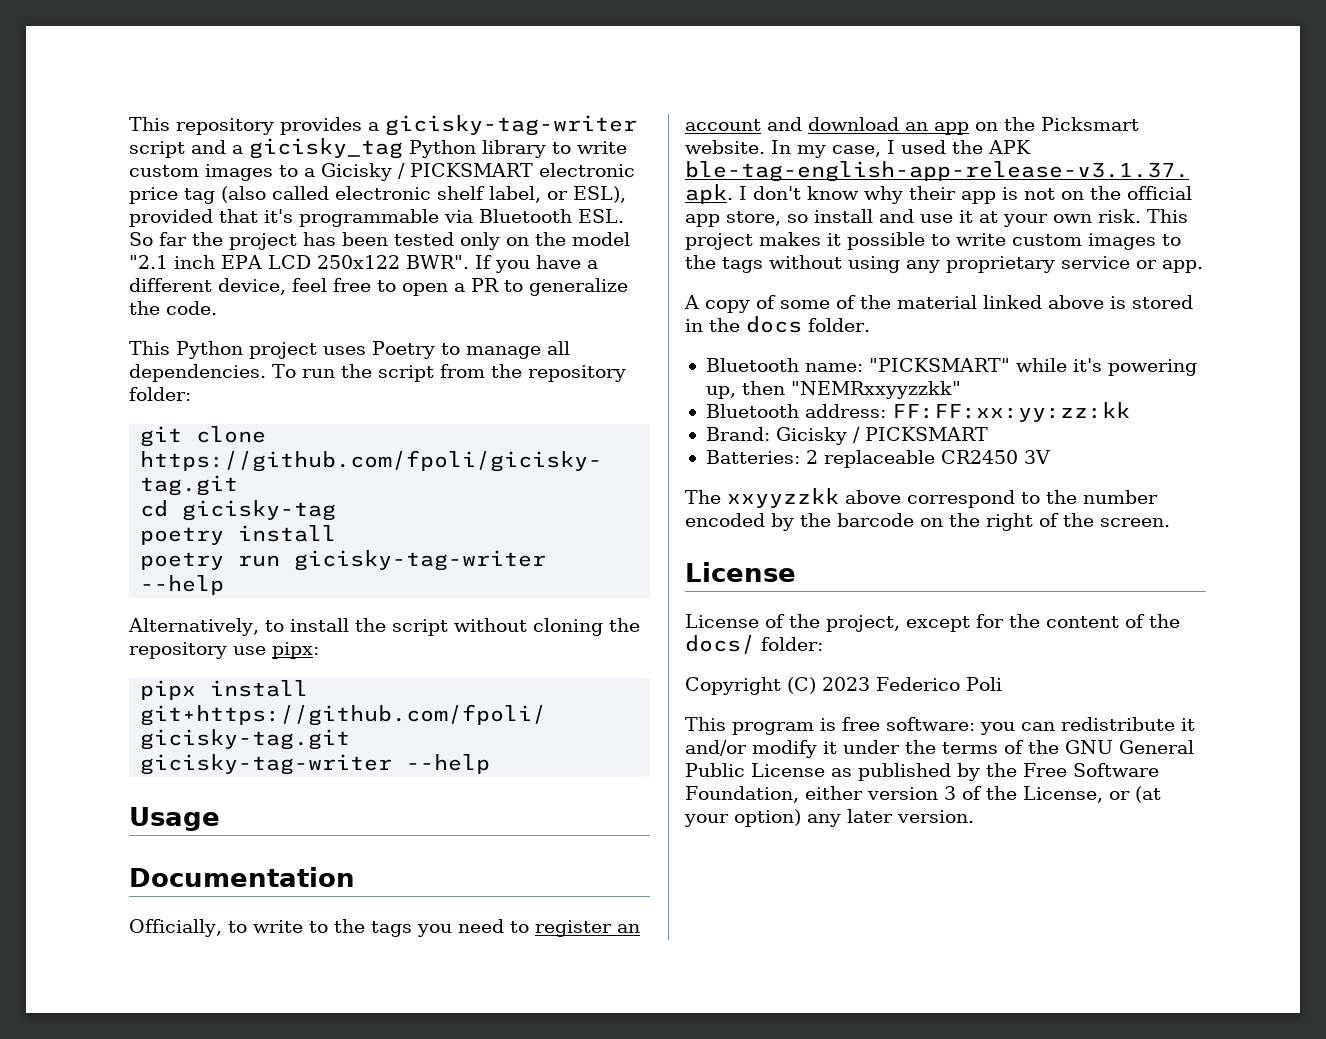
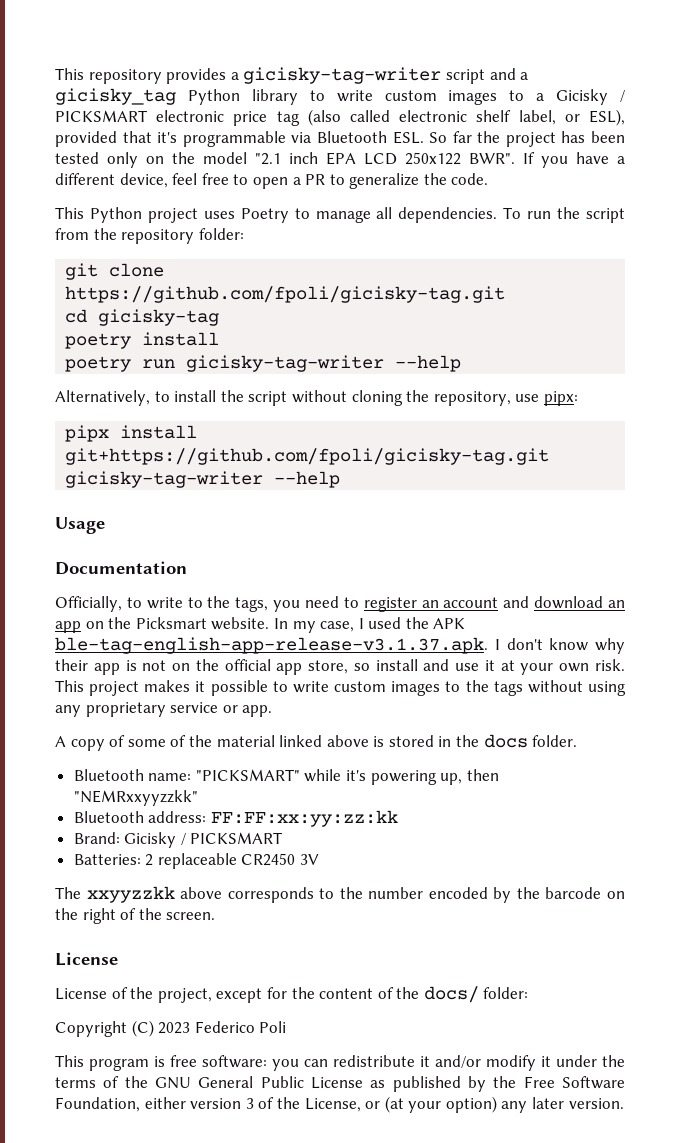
- Alternatively, to install the script without cloning the repository use pipx:
+ Alternatively, to install the script without cloning the repository, use pipx:
- Officially, to write to the tags you need to register an account and download an app on the Picksmart website.
+ Officially, to write to the tags, you need to register an account and download an app on the Picksmart website.
- The xxyyzzkk above correspond to the number encoded by the barcode on the right of the screen.
+ The xxyyzzkk above corresponds to the number encoded by the barcode on the right of the screen.

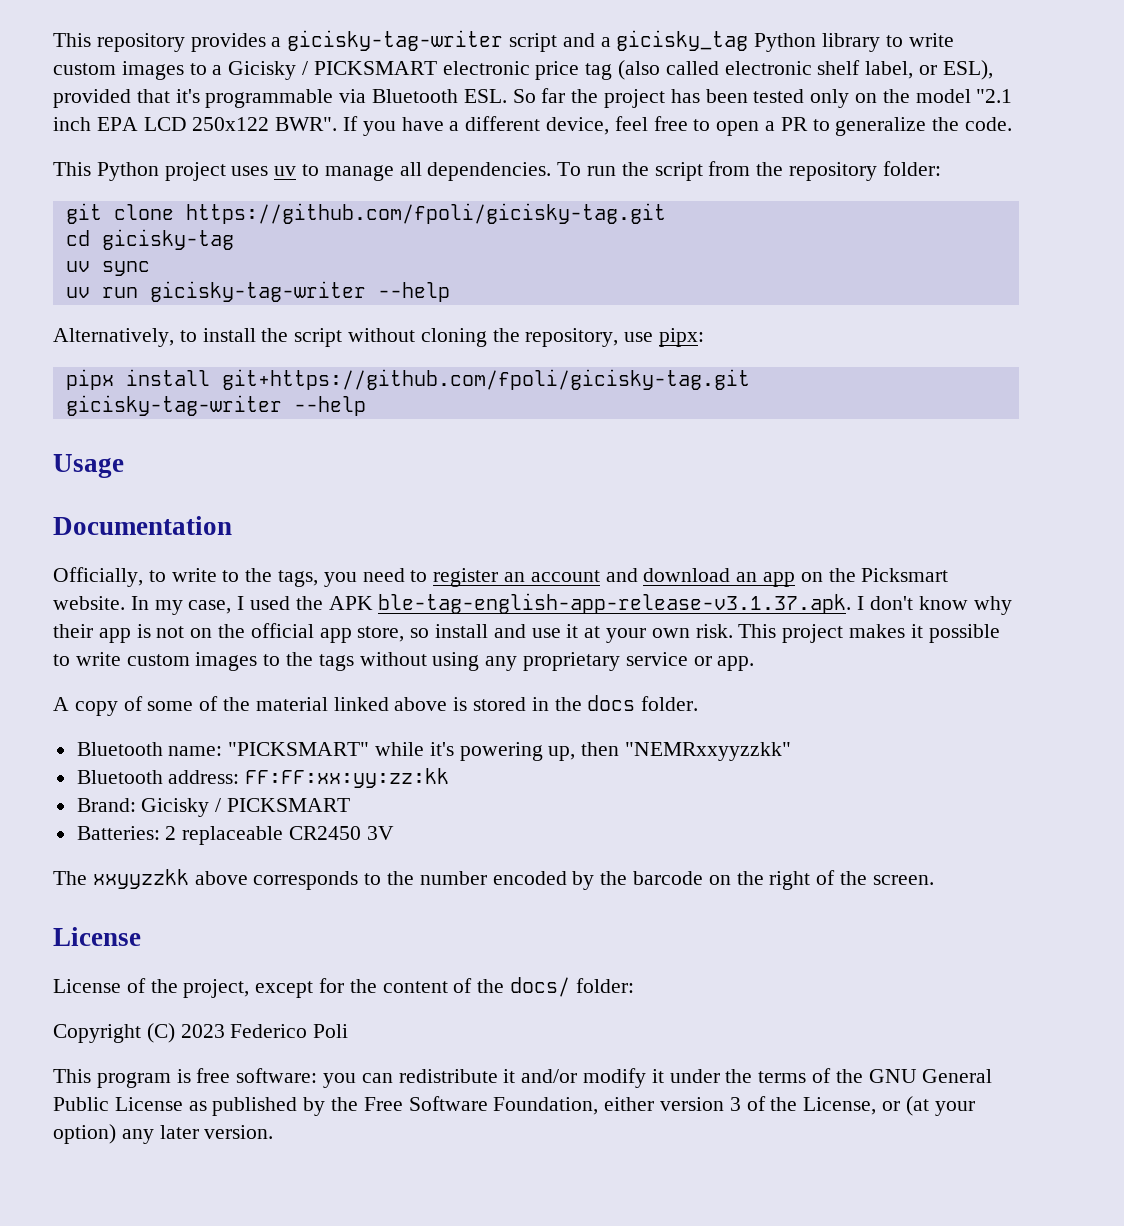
- This Python project uses Poetry to manage all dependencies.
+ This Python project uses uv to manage all dependencies.
- poetry install
- poetry run gicisky-tag-writer --help
+ uv sync
+ uv run gicisky-tag-writer --help

